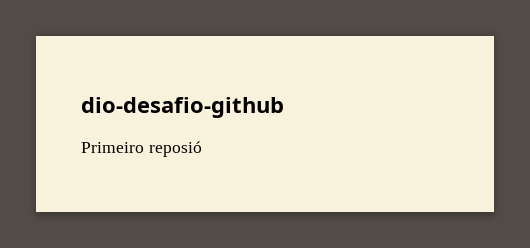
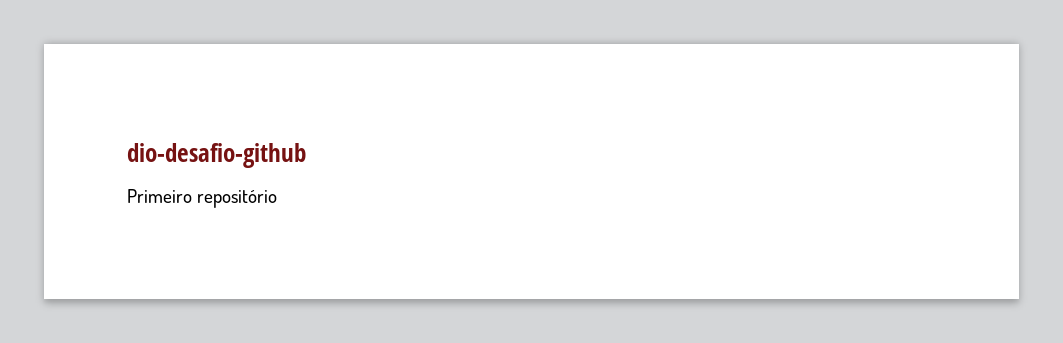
- Primeiro reposió
+ Primeiro repositório

